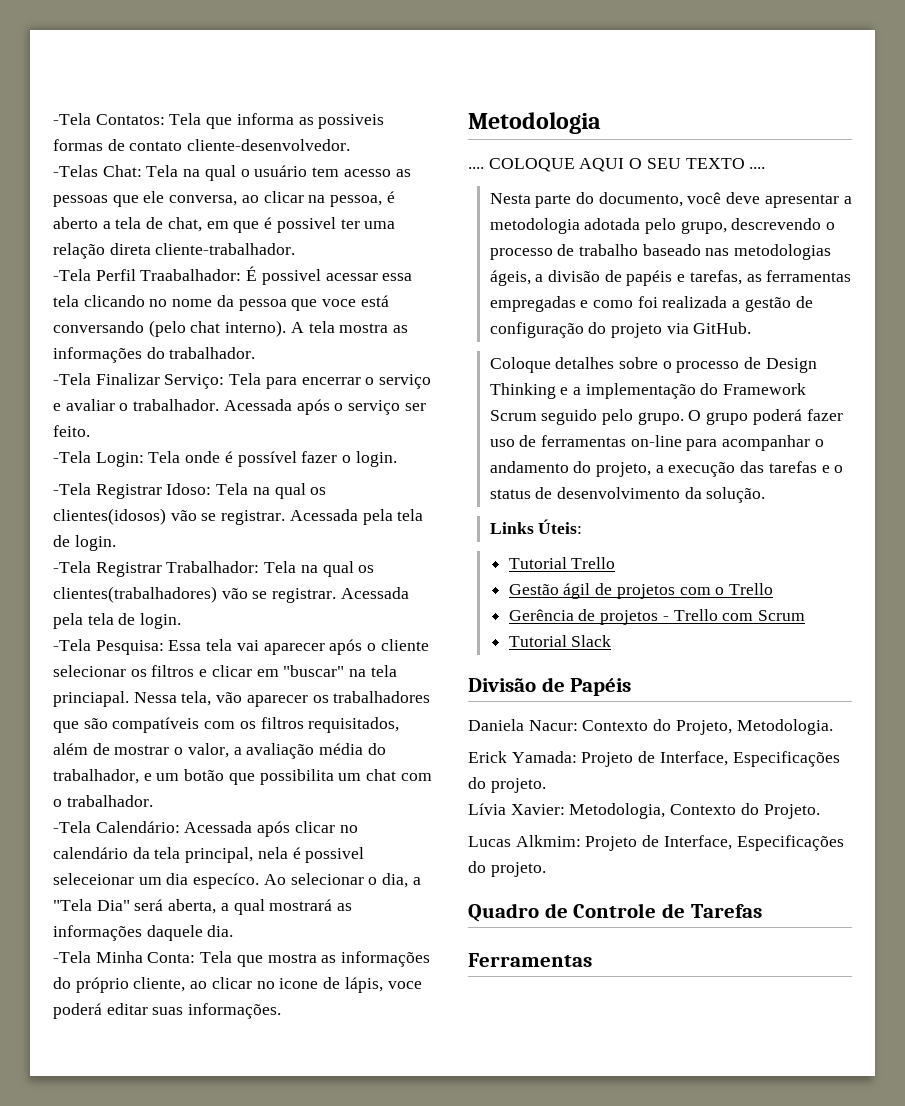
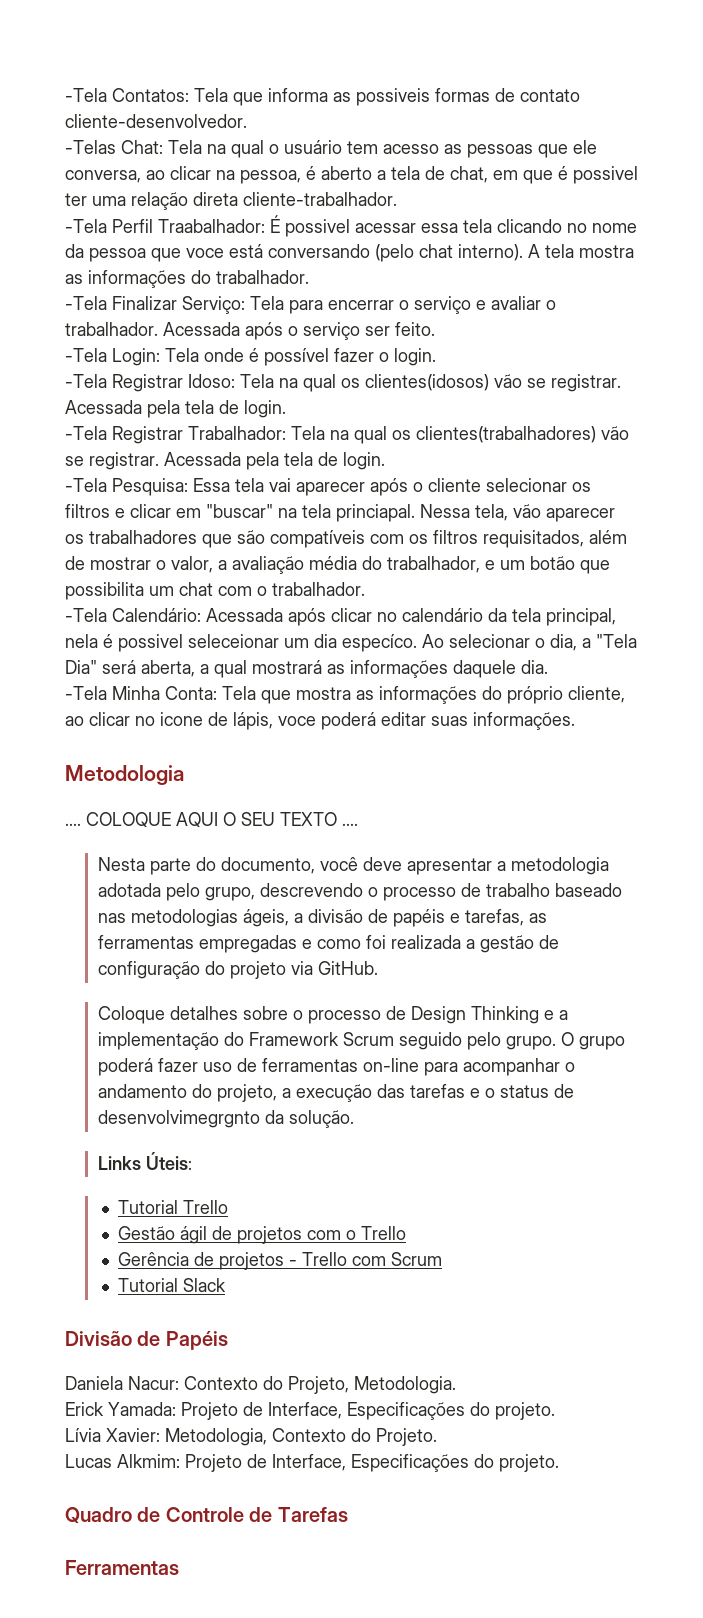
- O grupo poderá fazer uso de ferramentas on-line para acompanhar o andamento do projeto, a execução das tarefas e o status de desenvolvimento da solução.
+ O grupo poderá fazer uso de ferramentas on-line para acompanhar o andamento do projeto, a execução das tarefas e o status de desenvolvimegrgnto da solução.

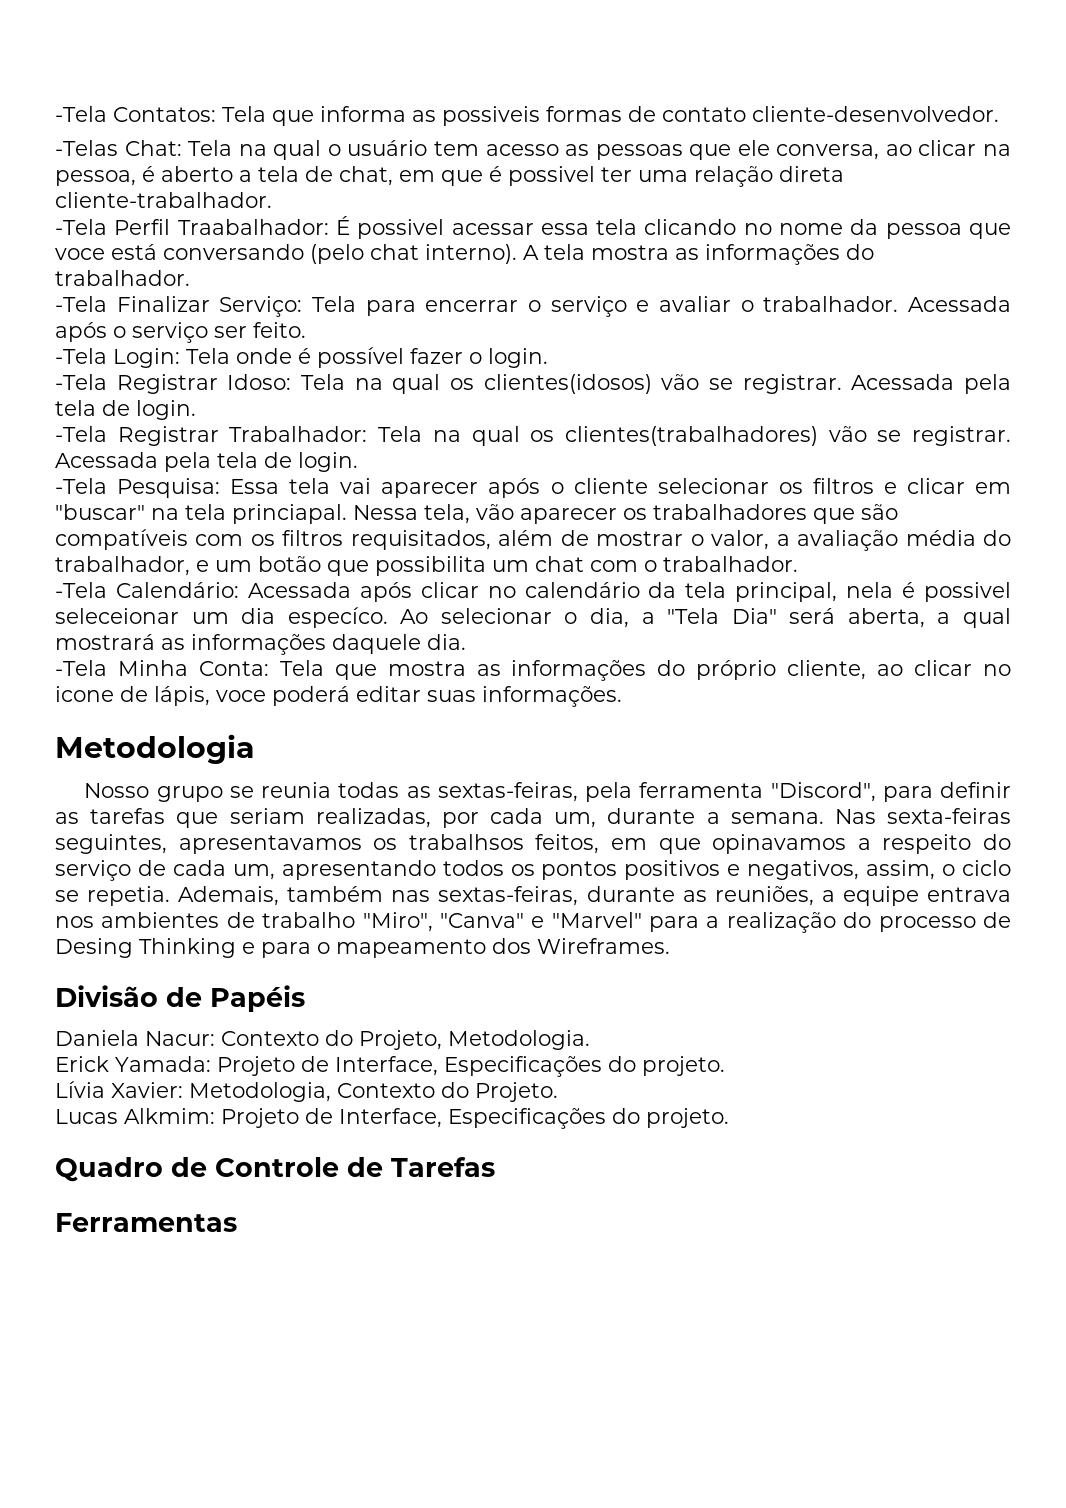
- .... COLOQUE AQUI O SEU TEXTO ....
- Nesta parte do documento, você deve apresentar a metodologia adotada pelo grupo, descrevendo o processo de trabalho baseado nas metodologias ágeis, a divisão de papéis e tarefas, as ferramentas empregadas e como foi realizada a gestão de configuração do projeto via GitHub.
- Coloque detalhes sobre o processo de Design Thinking e a implementação do Framework Scrum seguido pelo grupo. O grupo poderá fazer uso de ferramentas on-line para acompanhar o andamento do projeto, a execução das tarefas e o status de desenvolvimegrgnto da solução.
- Links Úteis:
- Tutorial Trello
- Gestão ágil de projetos com o Trello
- Gerência de projetos - Trello com Scrum
- Tutorial Slack
+ Nosso grupo se reunia todas as sextas-feiras, pela ferramenta "Discord", para definir as tarefas que seriam realizadas, por cada um, durante a semana. Nas sexta-feiras seguintes, apresentavamos os trabalhsos feitos, em que opinavamos a respeito do serviço de cada um, apresentando todos os pontos positivos e negativos, assim, o ciclo se repetia. Ademais, também nas sextas-feiras, durante as reuniões, a equipe entrava nos ambientes de trabalho "Miro", "Canva" e "Marvel" para a realização do processo de Desing Thinking e para o mapeamento dos Wireframes.

